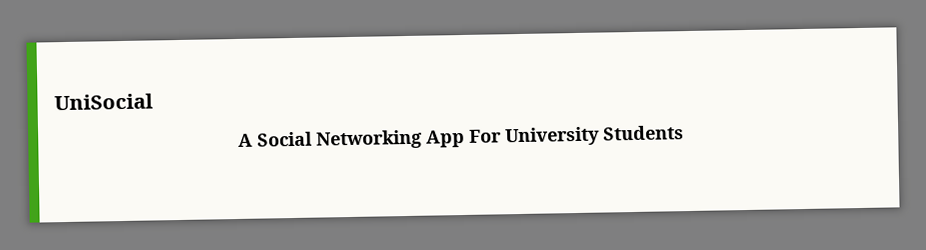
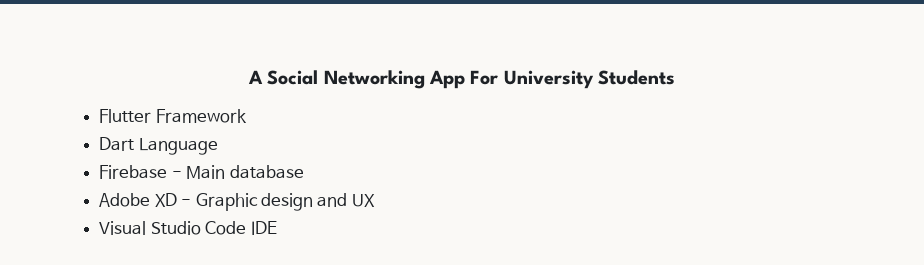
- UniSocial
+ Flutter Framework
+ Dart Language
+ Firebase - Main database
+ Adobe XD - Graphic design and UX
+ Visual Studio Code IDE

